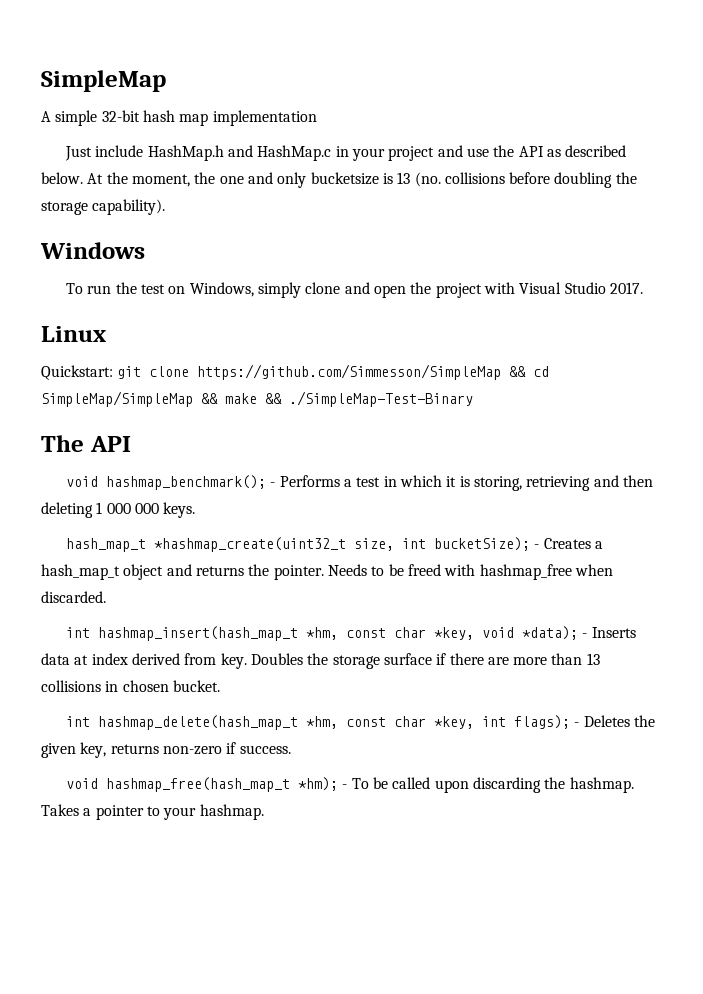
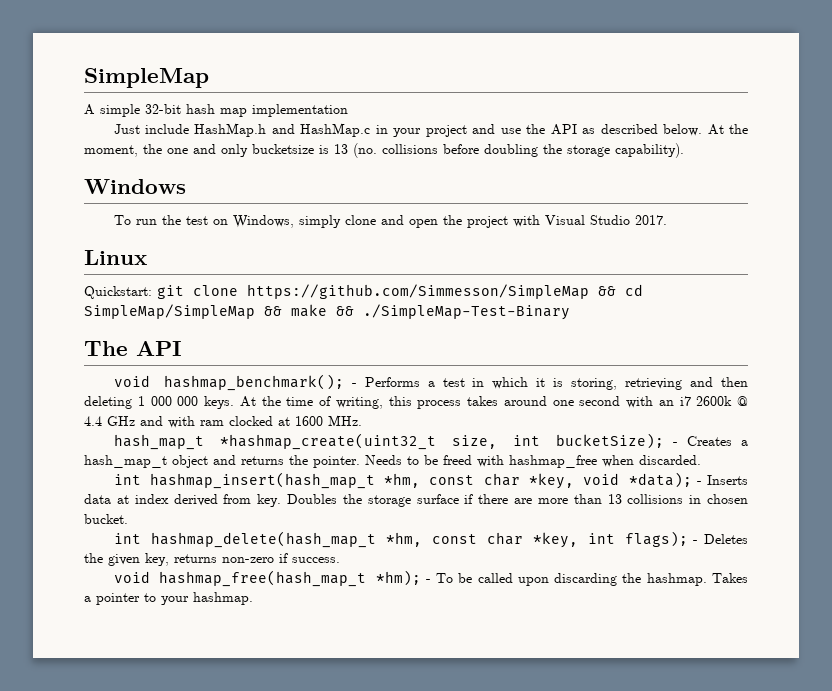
+ At the time of writing, this process takes around one second with an i7 2600k @ 4.4 GHz and with ram clocked at 1600 MHz.

